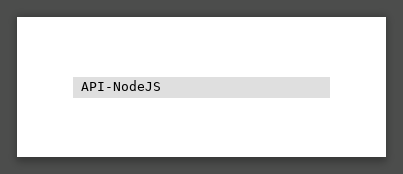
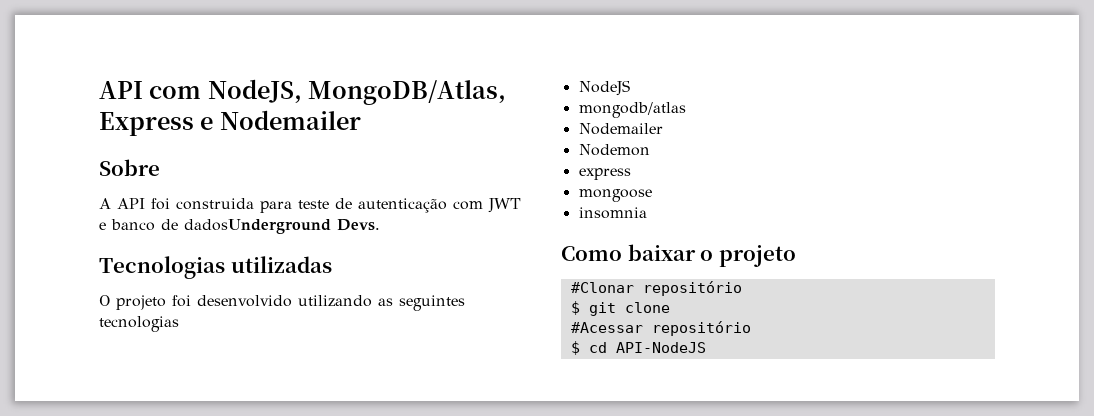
- API-NodeJS
+ API com NodeJS, MongoDB/Atlas, Express e Nodemailer
+ Sobre
+ A API foi construida para teste de autenticação com JWT e banco de dadosUnderground Devs.
+ Tecnologias utilizadas
+ O projeto foi desenvolvido utilizando as seguintes tecnologias
+ NodeJS
+ mongodb/atlas
+ Nodemailer
+ Nodemon
+ express
+ mongoose
+ insomnia
+ Como baixar o projeto
+ #Clonar repositório
+ $ git clone
+ #Acessar repositório
+ $ cd API-NodeJS

